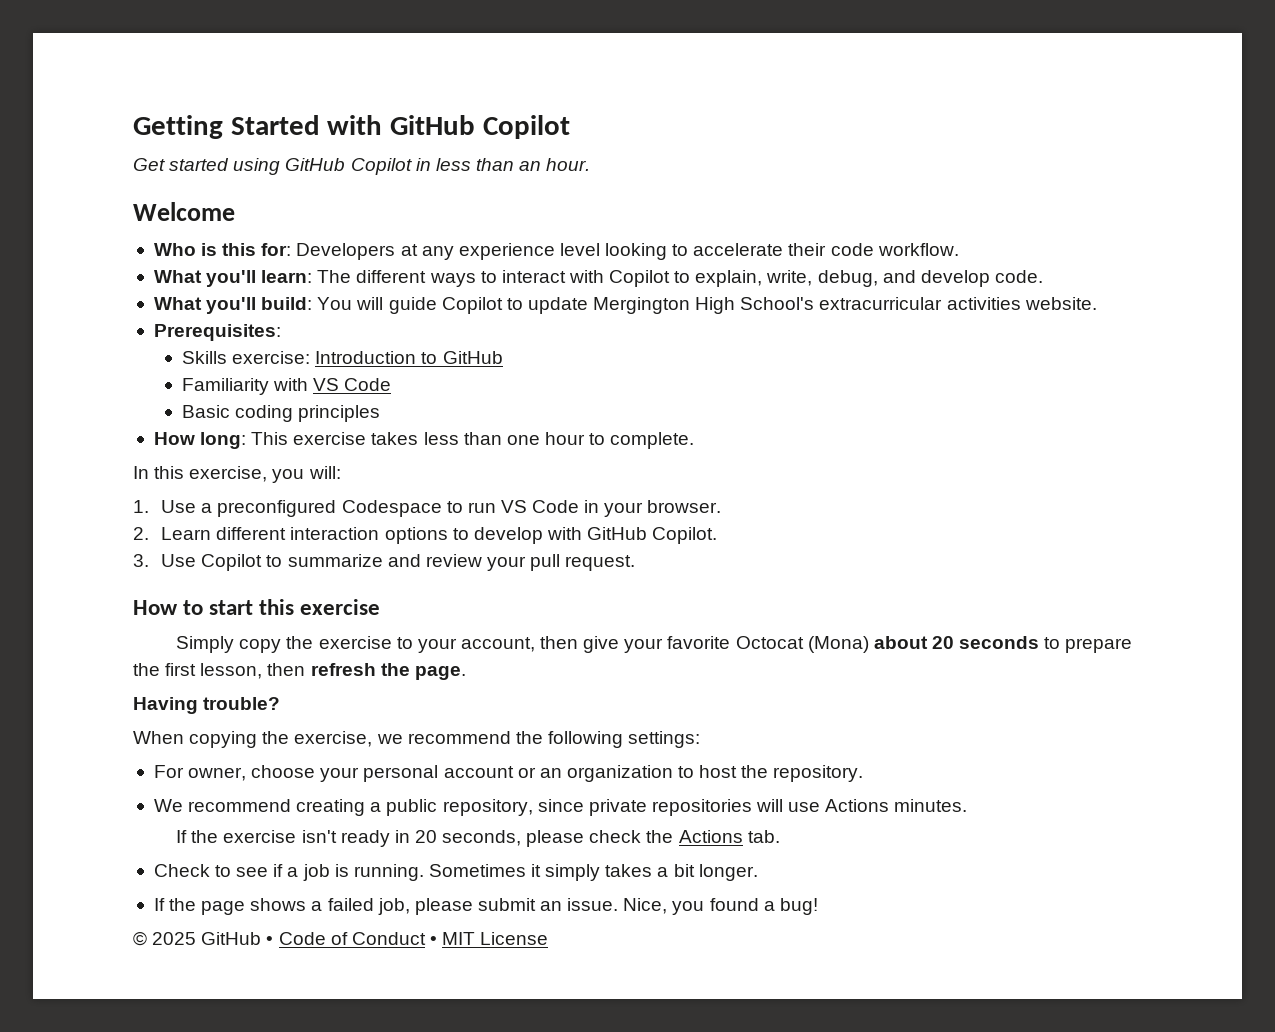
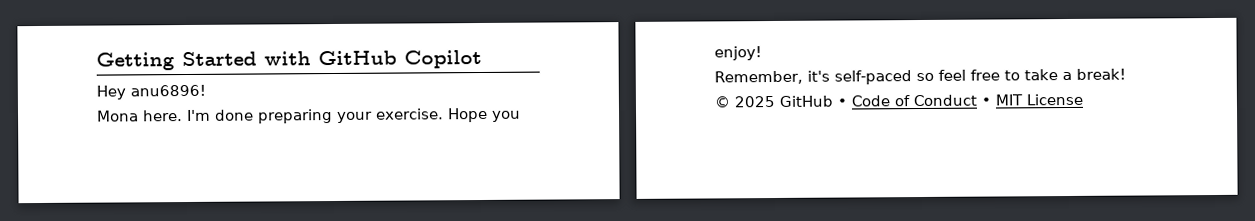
- Get started using GitHub Copilot in less than an hour.
- Welcome
- Who is this for: Developers at any experience level looking to accelerate their code workflow.
- What you'll learn: The different ways to interact with Copilot to explain, write, debug, and develop code.
- What you'll build: You will guide Copilot to update Mergington High School's extracurricular activities website.
- Prerequisites:
- Skills exercise: Introduction to GitHub
- Familiarity with VS Code
- Basic coding principles
- How long: This exercise takes less than one hour to complete.
- In this exercise, you will:
- 1. Use a preconfigured Codespace to run VS Code in your browser.
- 2. Learn different interaction options to develop with GitHub Copilot.
- 3. Use Copilot to summarize and review your pull request.
- How to start this exercise
- Simply copy the exercise to your account, then give your favorite Octocat (Mona) about 20 seconds to prepare the first lesson, then refresh the page.
- Having trouble?
- When copying the exercise, we recommend the following settings:
- For owner, choose your personal account or an organization to host the repository.
- We recommend creating a public repository, since private repositories will use Actions minutes.
- If the exercise isn't ready in 20 seconds, please check the Actions tab.
- Check to see if a job is running. Sometimes it simply takes a bit longer.
- If the page shows a failed job, please submit an issue. Nice, you found a bug!
+ Hey anu6896!
+ Mona here. I'm done preparing your exercise. Hope you enjoy!
+ Remember, it's self-paced so feel free to take a break!

